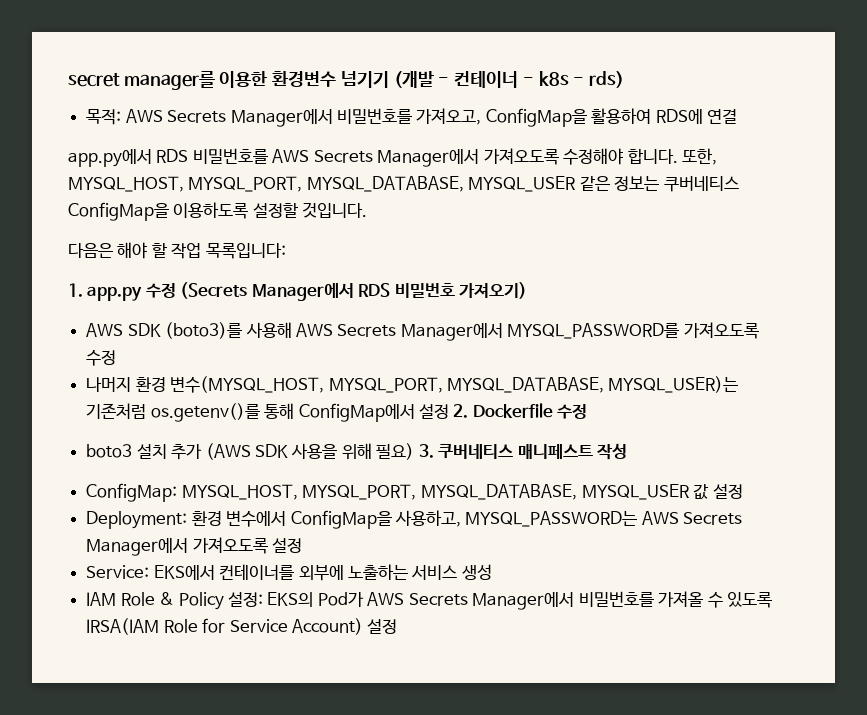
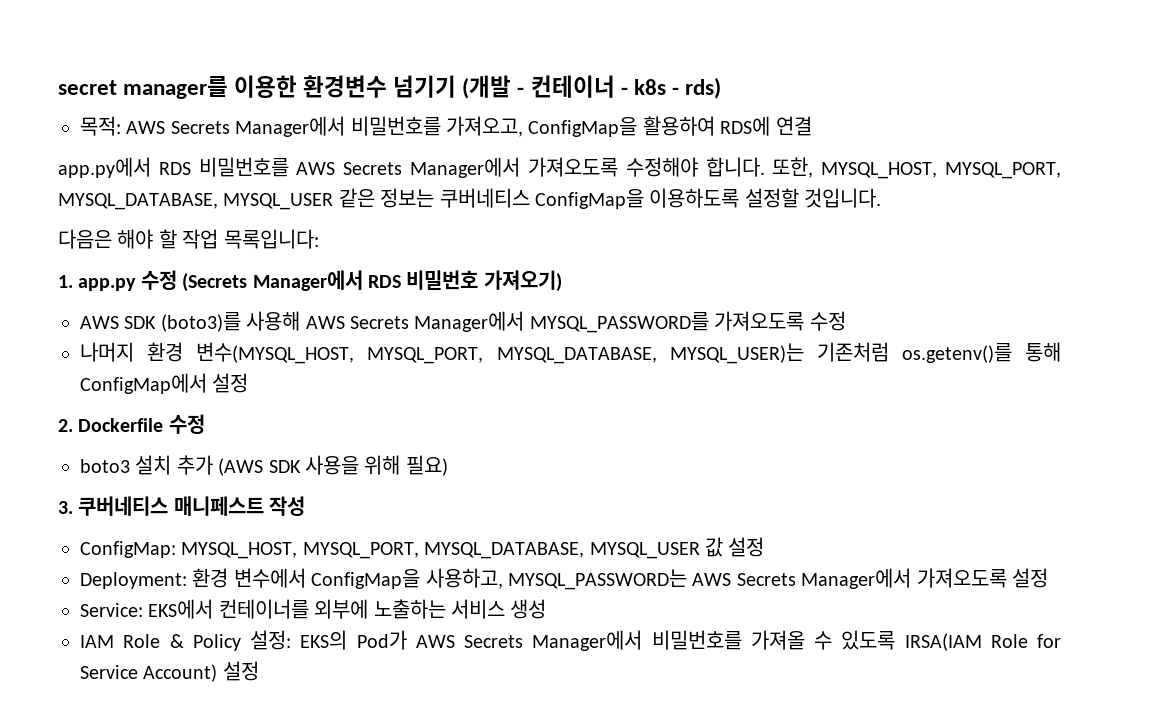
- 나머지 환경 변수(MYSQL_HOST, MYSQL_PORT, MYSQL_DATABASE, MYSQL_USER)는 기존처럼 os.getenv()를 통해 ConfigMap에서 설정 2. Dockerfile 수정
+ 나머지 환경 변수(MYSQL_HOST, MYSQL_PORT, MYSQL_DATABASE, MYSQL_USER)는 기존처럼 os.getenv()를 통해 ConfigMap에서 설정
+ 2. Dockerfile 수정
- boto3 설치 추가 (AWS SDK 사용을 위해 필요) 3. 쿠버네티스 매니페스트 작성
+ boto3 설치 추가 (AWS SDK 사용을 위해 필요)
+ 3. 쿠버네티스 매니페스트 작성

